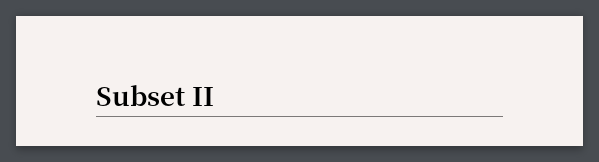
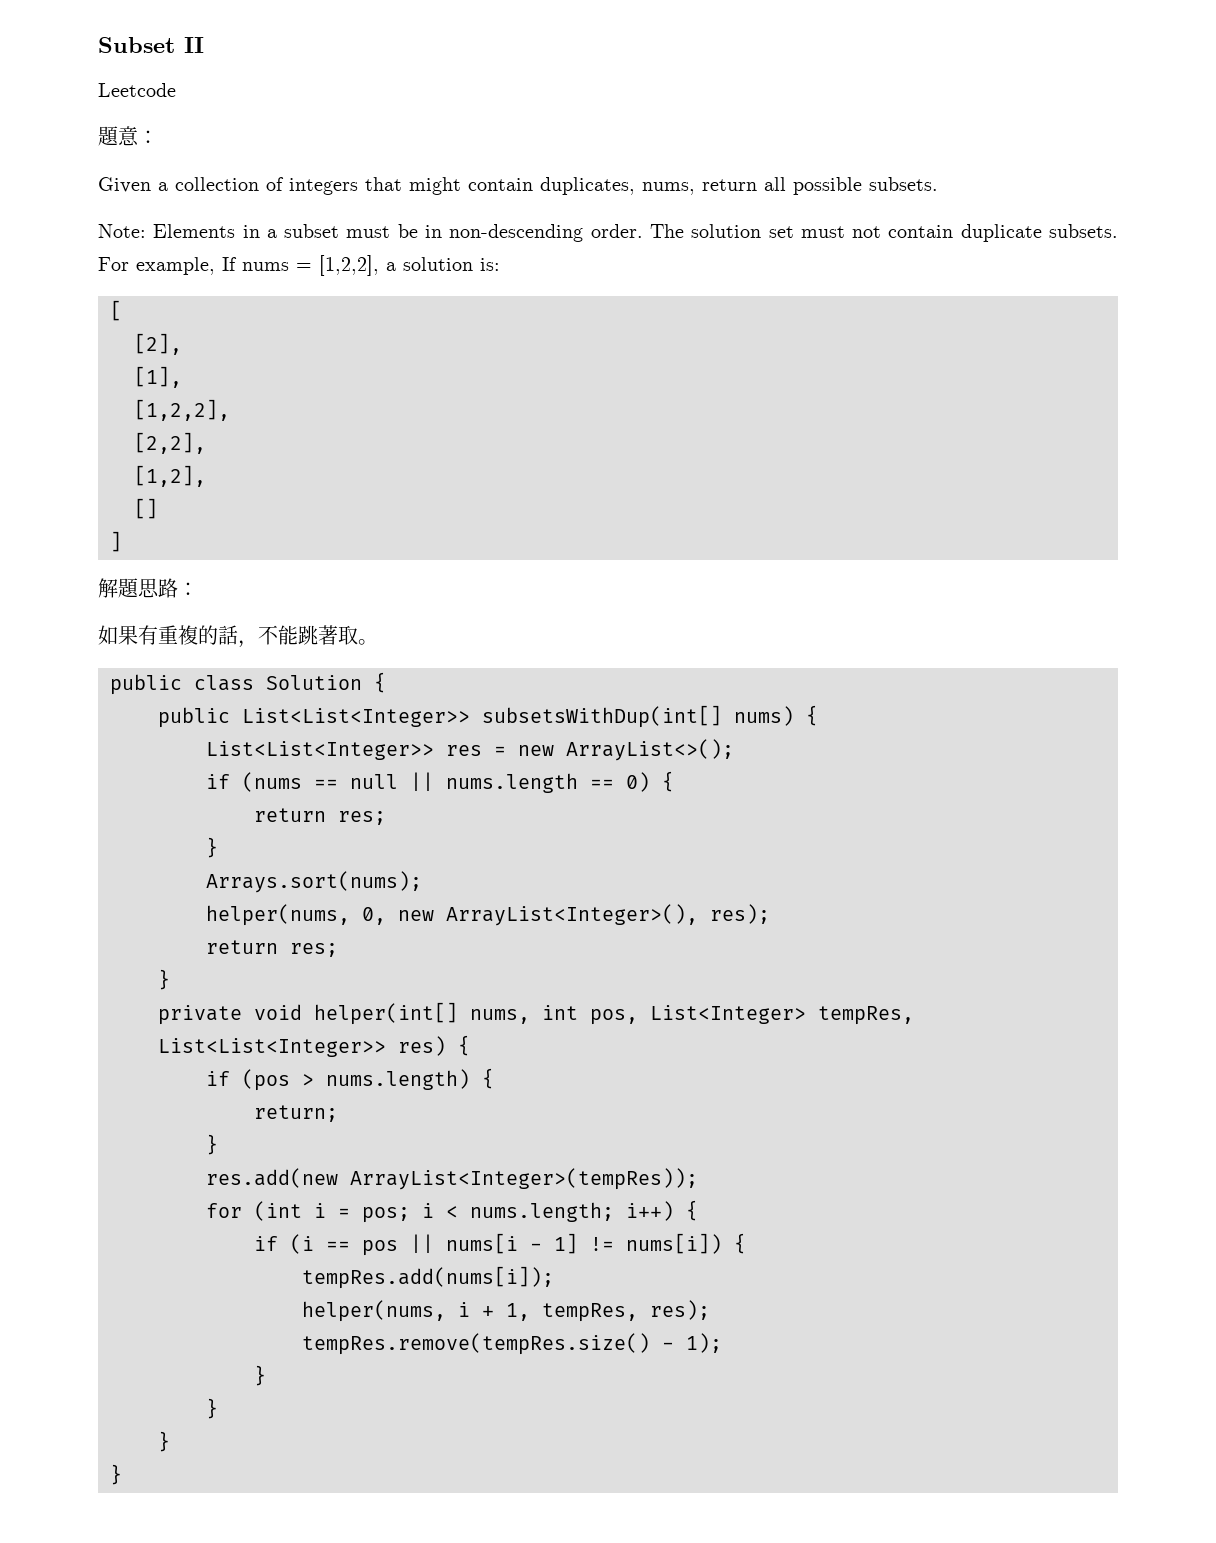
+ Leetcode
+ 題意：
+ Given a collection of integers that might contain duplicates, nums, return all possible subsets.
+ Note: Elements in a subset must be in non-descending order. The solution set must not contain duplicate subsets. For example, If nums = [1,2,2], a solution is:
+ [
+ [2],
+ [1],
+ [1,2,2],
+ [2,2],
+ [1,2],
+ []
+ ]
+ 解題思路：
+ 如果有重複的話，不能跳著取。
+ public class Solution {
+ public List<List<Integer>> subsetsWithDup(int[] nums) {
+ List<List<Integer>> res = new ArrayList<>();
+ if (nums == null || nums.length == 0) {
+ return res;
+ }
+ Arrays.sort(nums);
+ helper(nums, 0, new ArrayList<Integer>(), res);
+ return res;
+ }
+ private void helper(int[] nums, int pos, List<Integer> tempRes, List<List<Integer>> res) {
+ if (pos > nums.length) {
+ return;
+ }
+ res.add(new ArrayList<Integer>(tempRes));
+ for (int i = pos; i < nums.length; i++) {
+ if (i == pos || nums[i - 1] != nums[i]) {
+ tempRes.add(nums[i]);
+ helper(nums, i + 1, tempRes, res);
+ tempRes.remove(tempRes.size() - 1);
+ }
+ }
+ }
+ }

